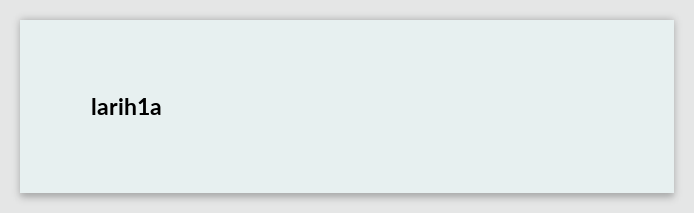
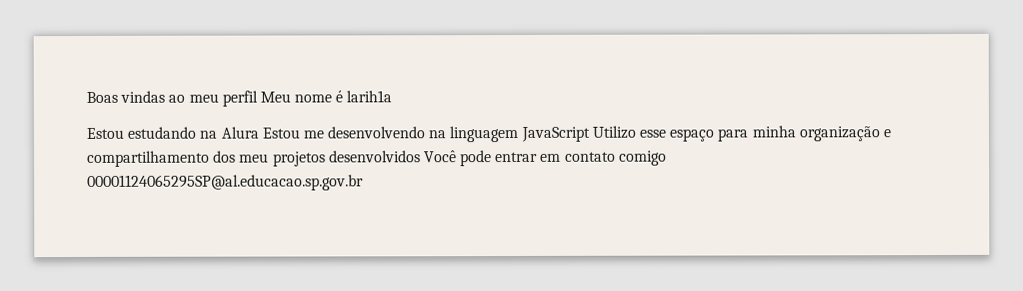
- larih1a
+ Boas vindas ao meu perfil Meu nome é larih1a
+ Estou estudando na Alura Estou me desenvolvendo na linguagem JavaScript Utilizo esse espaço para minha organização e compartilhamento dos meu projetos desenvolvidos Você pode entrar em contato comigo 00001124065295SP@al.educacao.sp.gov.br

